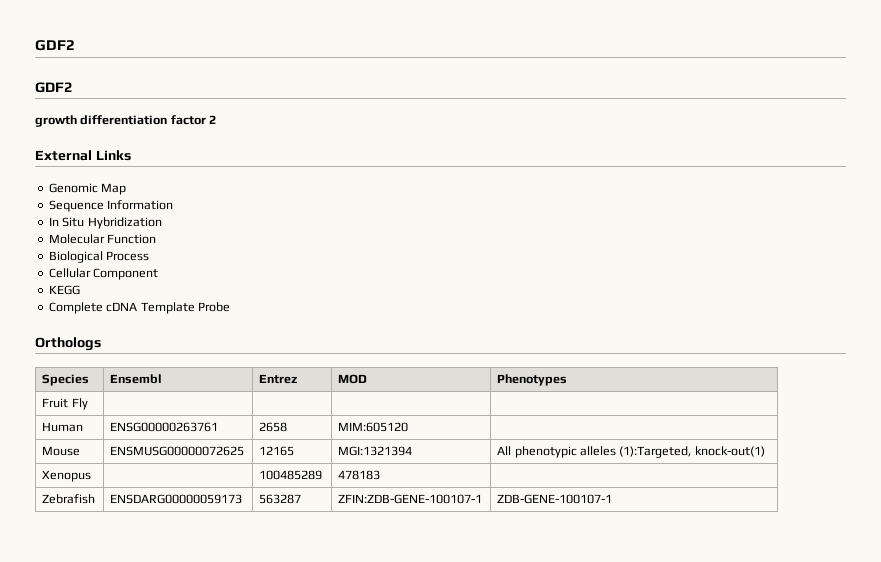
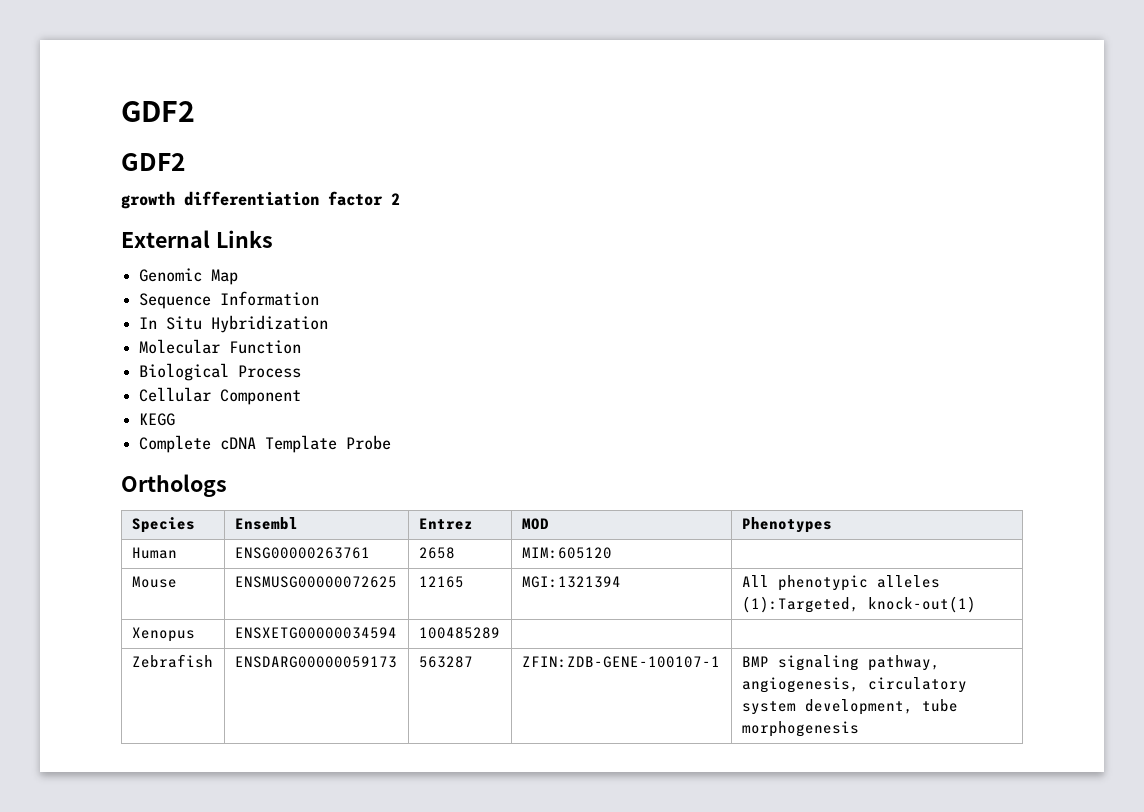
- Fruit Fly | | | |
- Xenopus | | 100485289 | 478183 |
+ Xenopus | ENSXETG00000034594 | 100485289 | |
- Zebrafish | ENSDARG00000059173 | 563287 | ZFIN:ZDB-GENE-100107-1 | ZDB-GENE-100107-1
+ Zebrafish | ENSDARG00000059173 | 563287 | ZFIN:ZDB-GENE-100107-1 | BMP signaling pathway, angiogenesis, circulatory system development, tube morphogenesis

